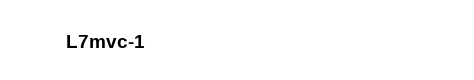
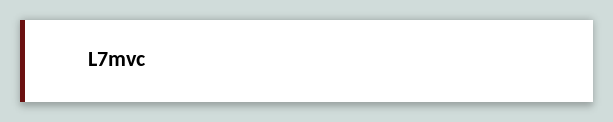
- L7mvc-1
+ L7mvc

